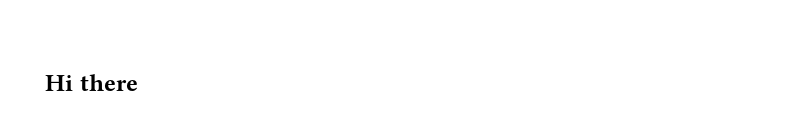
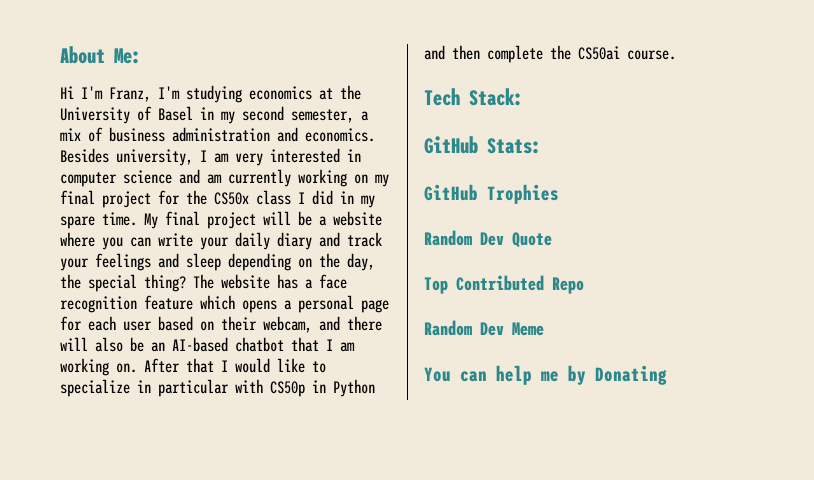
- Hi there
+ About Me:
+ Hi I'm Franz, I'm studying economics at the University of Basel in my second semester, a mix of business administration and economics. Besides university, I am very interested in computer science and am currently working on my final project for the CS50x class I did in my spare time. My final project will be a website where you can write your daily diary and track your feelings and sleep depending on the day, the special thing? The website has a face recognition feature which opens a personal page for each user based on their webcam, and there will also be an AI-based chatbot that I am working on. After that I would like to specialize in particular with CS50p in Python and then complete the CS50ai course.
+ Tech Stack:
+ GitHub Stats:
+ GitHub Trophies
+ Random Dev Quote
+ Top Contributed Repo
+ Random Dev Meme
+ You can help me by Donating

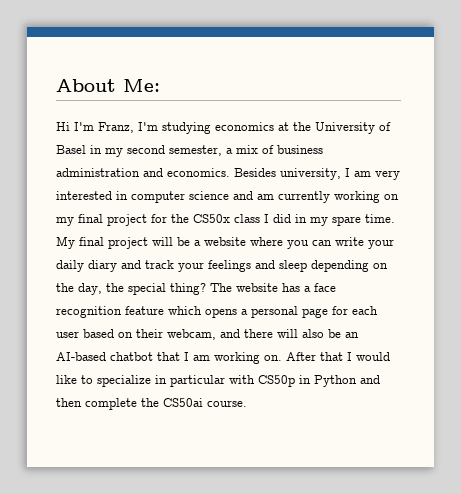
- Tech Stack:
- GitHub Stats:
- GitHub Trophies
- Random Dev Quote
- Top Contributed Repo
- Random Dev Meme
- You can help me by Donating

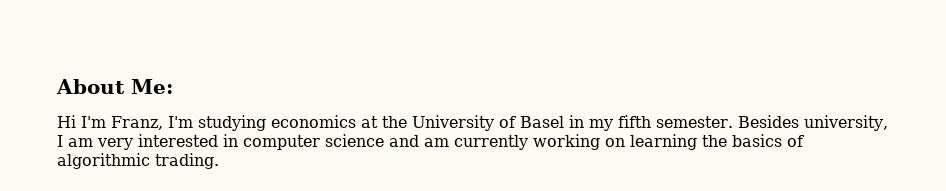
- Hi I'm Franz, I'm studying economics at the University of Basel in my second semester, a mix of business administration and economics.
+ Hi I'm Franz, I'm studying economics at the University of Basel in my fifth semester.
- Besides university, I am very interested in computer science and am currently working on my final project for the CS50x class I did in my spare time. My final project will be a website where you can write your daily diary and track your feelings and sleep depending on the day, the special thing? The website has a face recognition feature which opens a personal page for each user based on their webcam, and there will also be an AI-based chatbot that I am working on. After that I would like to specialize in particular with CS50p in Python and then complete the CS50ai course.
+ Besides university, I am very interested in computer science and am currently working on learning the basics of algorithmic trading.

